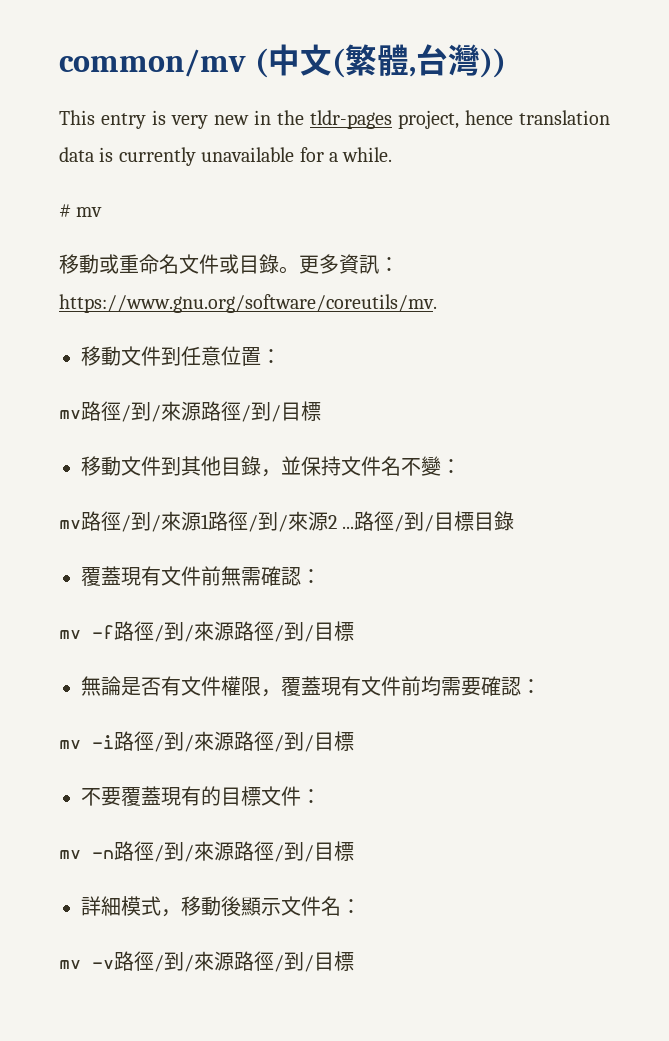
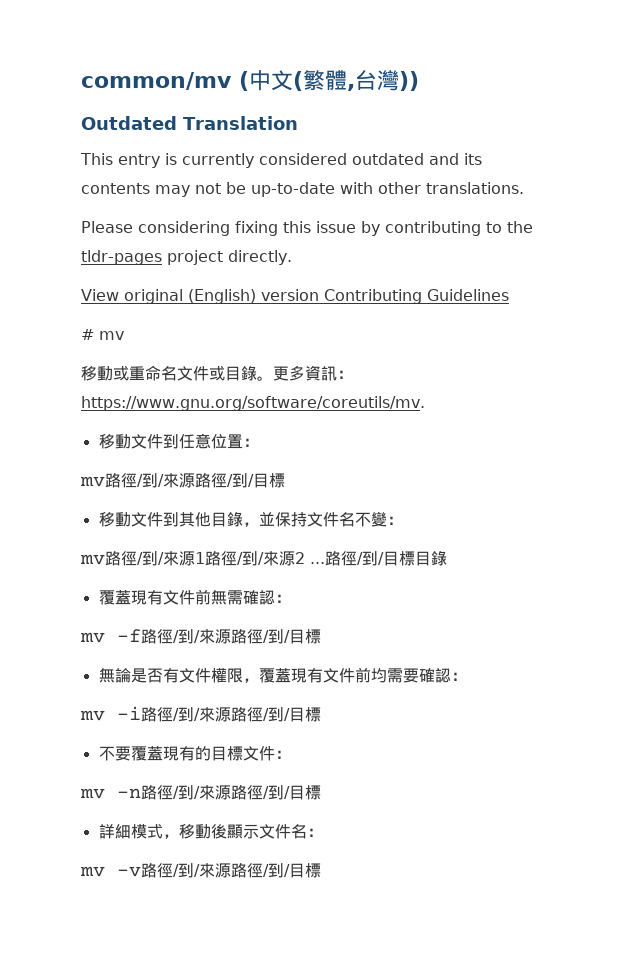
+ Outdated Translation
- This entry is very new in the tldr-pages project, hence translation data is currently unavailable for a while.
+ This entry is currently considered outdated and its contents may not be up-to-date with other translations.
+ Please considering fixing this issue by contributing to the tldr-pages project directly.
+ View original (English) version Contributing Guidelines

